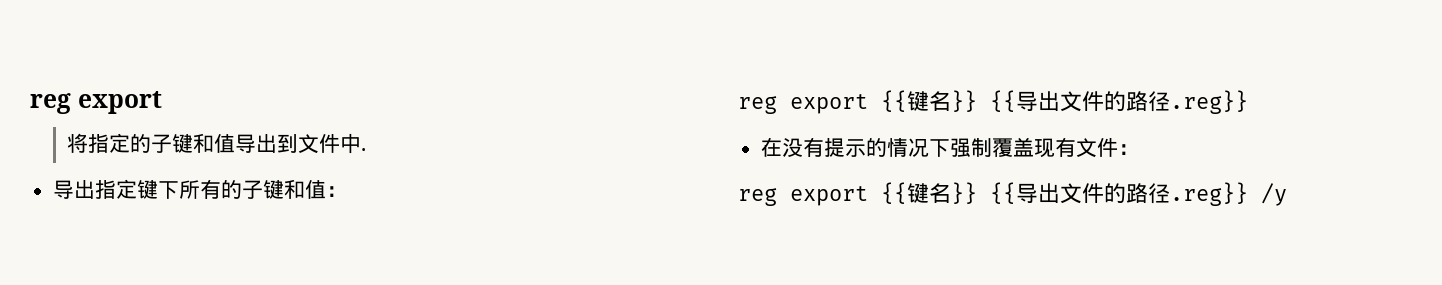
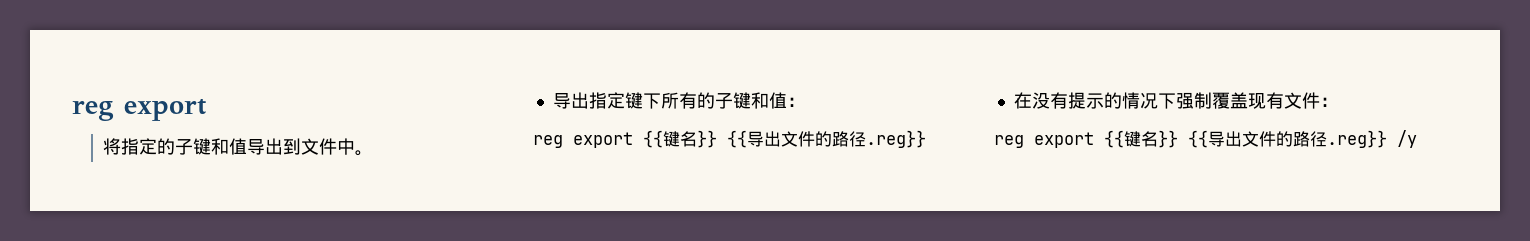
- 将指定的子键和值导出到文件中.
+ 将指定的子键和值导出到文件中。

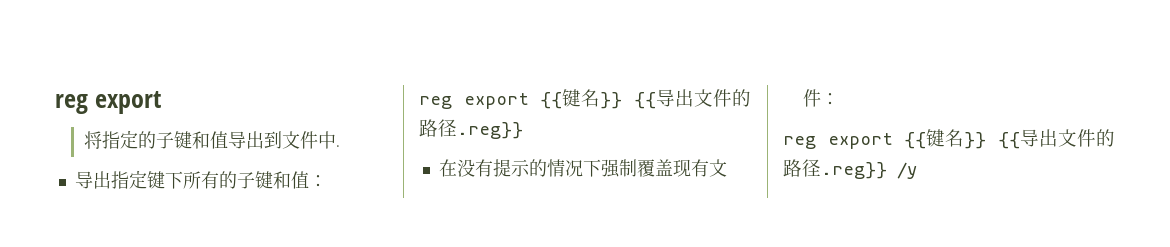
- 将指定的子键和值导出到文件中。
+ 将指定的子键和值导出到文件中.

